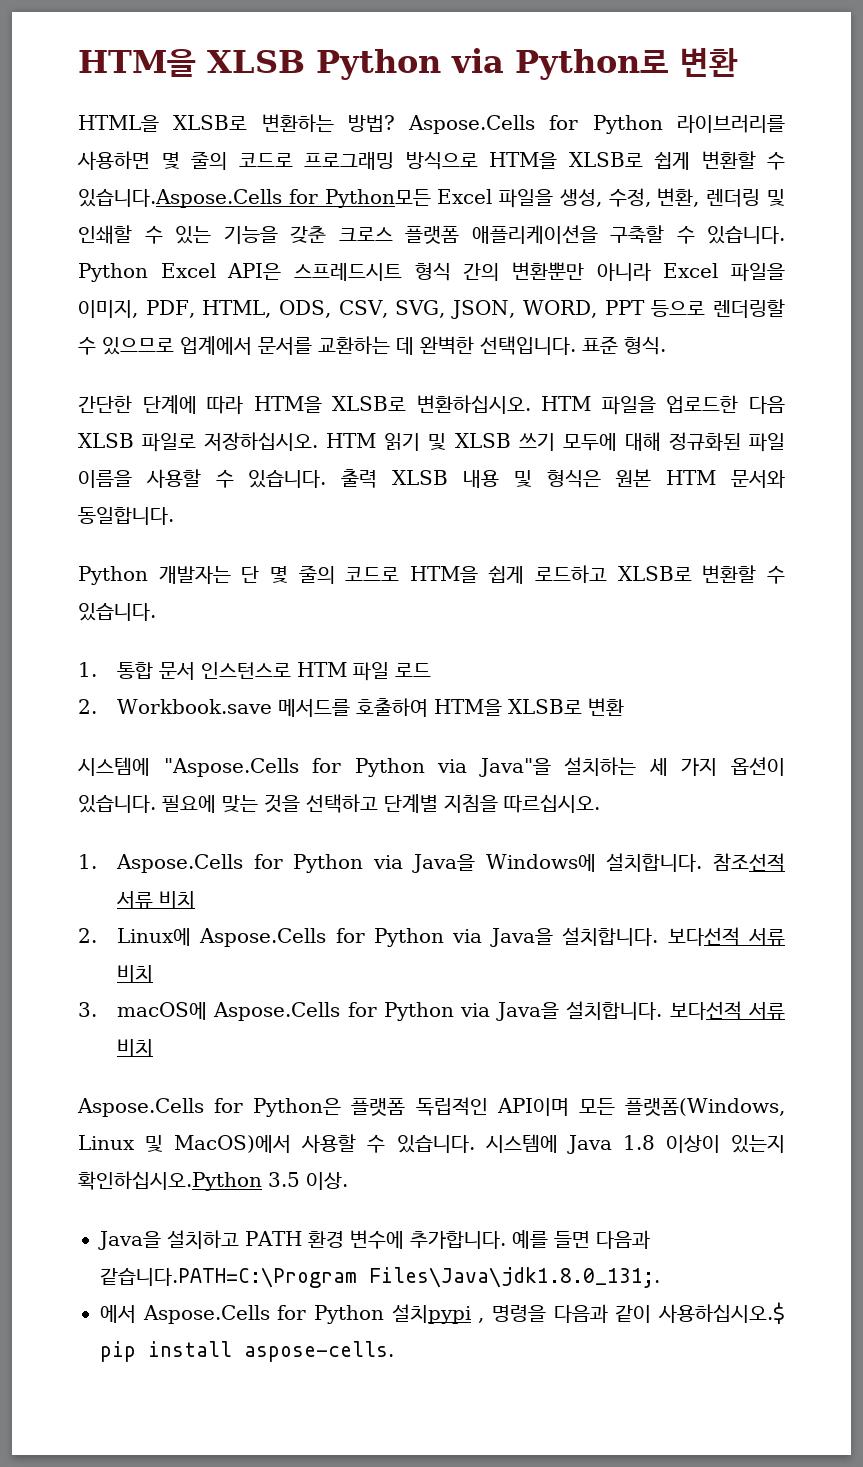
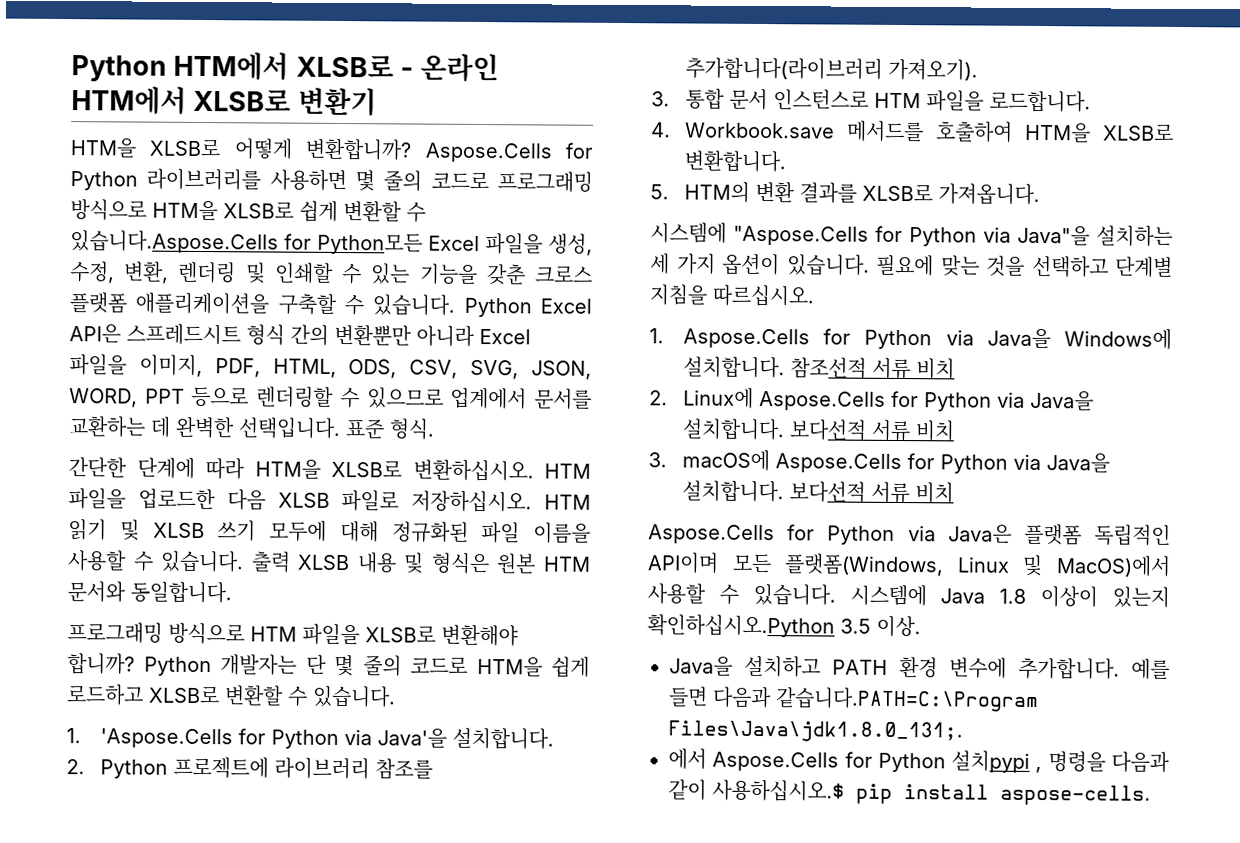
- HTM을 XLSB Python via Python로 변환
- HTML을 XLSB로 변환하는 방법?
+ Python HTM에서 XLSB로 - 온라인 HTM에서 XLSB로 변환기
+ HTM을 XLSB로 어떻게 변환합니까?
+ 프로그래밍 방식으로 HTM 파일을 XLSB로 변환해야 합니까?
- 1. 통합 문서 인스턴스로 HTM 파일 로드
- 2. Workbook.save 메서드를 호출하여 HTM을 XLSB로 변환
+ 1. 'Aspose.Cells for Python via Java'을 설치합니다.
+ 2. Python 프로젝트에 라이브러리 참조를 추가합니다(라이브러리 가져오기).
+ 3. 통합 문서 인스턴스로 HTM 파일을 로드합니다.
+ 4. Workbook.save 메서드를 호출하여 HTM을 XLSB로 변환합니다.
+ 5. HTM의 변환 결과를 XLSB로 가져옵니다.
- Aspose.Cells for Python은 플랫폼 독립적인 API이며 모든 플랫폼(Windows, Linux 및 MacOS)에서 사용할 수 있습니다.
+ Aspose.Cells for Python via Java은 플랫폼 독립적인 API이며 모든 플랫폼(Windows, Linux 및 MacOS)에서 사용할 수 있습니다.

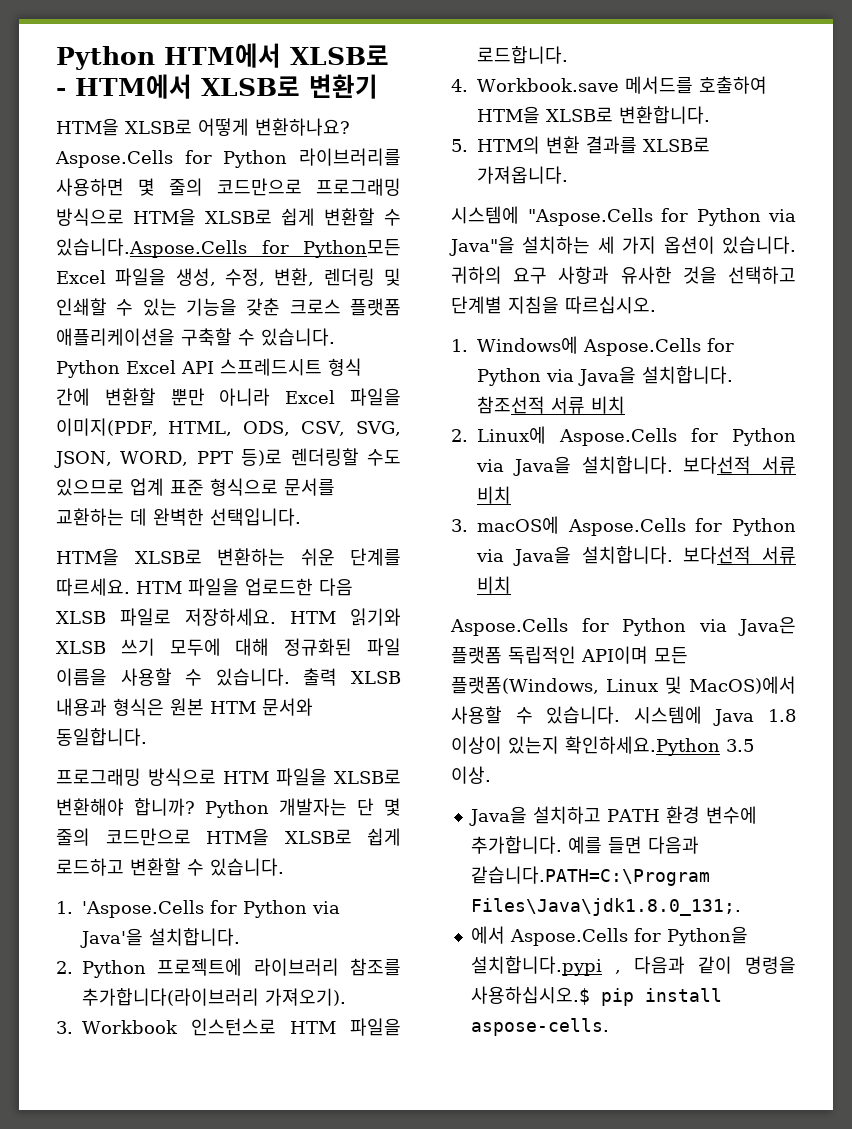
- Python HTM에서 XLSB로 - 온라인 HTM에서 XLSB로 변환기
+ Python HTM에서 XLSB로 - HTM에서 XLSB로 변환기
- HTM을 XLSB로 어떻게 변환합니까?
+ HTM을 XLSB로 어떻게 변환하나요?
- Aspose.Cells for Python 라이브러리를 사용하면 몇 줄의 코드로 프로그래밍 방식으로 HTM을 XLSB로 쉽게 변환할 수 있습니다.Aspose.Cells for Python모든 Excel 파일을 생성, 수정, 변환, 렌더링 및 인쇄할 수 있는 기능을 갖춘 크로스 플랫폼 애플리케이션을 구축할 수 있습니다.
+ Aspose.Cells for Python 라이브러리를 사용하면 몇 줄의 코드만으로 프로그래밍 방식으로 HTM을 XLSB로 쉽게 변환할 수 있습니다.Aspose.Cells for Python모든 Excel 파일을 생성, 수정, 변환, 렌더링 및 인쇄할 수 있는 기능을 갖춘 크로스 플랫폼 애플리케이션을 구축할 수 있습니다.
- Python Excel API은 스프레드시트 형식 간의 변환뿐만 아니라 Excel 파일을 이미지, PDF, HTML, ODS, CSV, SVG, JSON, WORD, PPT 등으로 렌더링할 수 있으므로 업계에서 문서를 교환하는 데 완벽한 선택입니다. 표준 형식.
- 간단한 단계에 따라 HTM을 XLSB로 변환하십시오.
+ Python Excel API 스프레드시트 형식 간에 변환할 뿐만 아니라 Excel 파일을 이미지(PDF, HTML, ODS, CSV, SVG, JSON, WORD, PPT 등)로 렌더링할 수도 있으므로 업계 표준 형식으로 문서를 교환하는 데 완벽한 선택입니다.
+ HTM을 XLSB로 변환하는 쉬운 단계를 따르세요.
- HTM 파일을 업로드한 다음 XLSB 파일로 저장하십시오. HTM 읽기 및 XLSB 쓰기 모두에 대해 정규화된 파일 이름을 사용할 수 있습니다.
+ HTM 파일을 업로드한 다음 XLSB 파일로 저장하세요. HTM 읽기와 XLSB 쓰기 모두에 대해 정규화된 파일 이름을 사용할 수 있습니다.
- 출력 XLSB 내용 및 형식은 원본 HTM 문서와 동일합니다.
+ 출력 XLSB 내용과 형식은 원본 HTM 문서와 동일합니다.
- Python 개발자는 단 몇 줄의 코드로 HTM을 쉽게 로드하고 XLSB로 변환할 수 있습니다.
+ Python 개발자는 단 몇 줄의 코드만으로 HTM을 XLSB로 쉽게 로드하고 변환할 수 있습니다.
- 3. 통합 문서 인스턴스로 HTM 파일을 로드합니다.
+ 3. Workbook 인스턴스로 HTM 파일을 로드합니다.
- 필요에 맞는 것을 선택하고 단계별 지침을 따르십시오.
+ 귀하의 요구 사항과 유사한 것을 선택하고 단계별 지침을 따르십시오.
- 1. Aspose.Cells for Python via Java을 Windows에 설치합니다.
+ 1. Windows에 Aspose.Cells for Python via Java을 설치합니다.
- 시스템에 Java 1.8 이상이 있는지 확인하십시오.Python 3.5 이상.
+ 시스템에 Java 1.8 이상이 있는지 확인하세요.Python 3.5 이상.
- 에서 Aspose.Cells for Python 설치pypi , 명령을 다음과 같이 사용하십시오.$ pip install aspose-cells.
+ 에서 Aspose.Cells for Python을 설치합니다.pypi , 다음과 같이 명령을 사용하십시오.$ pip install aspose-cells.

